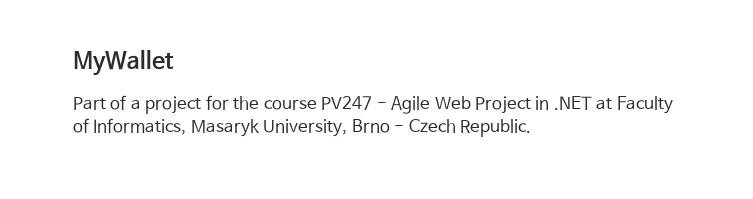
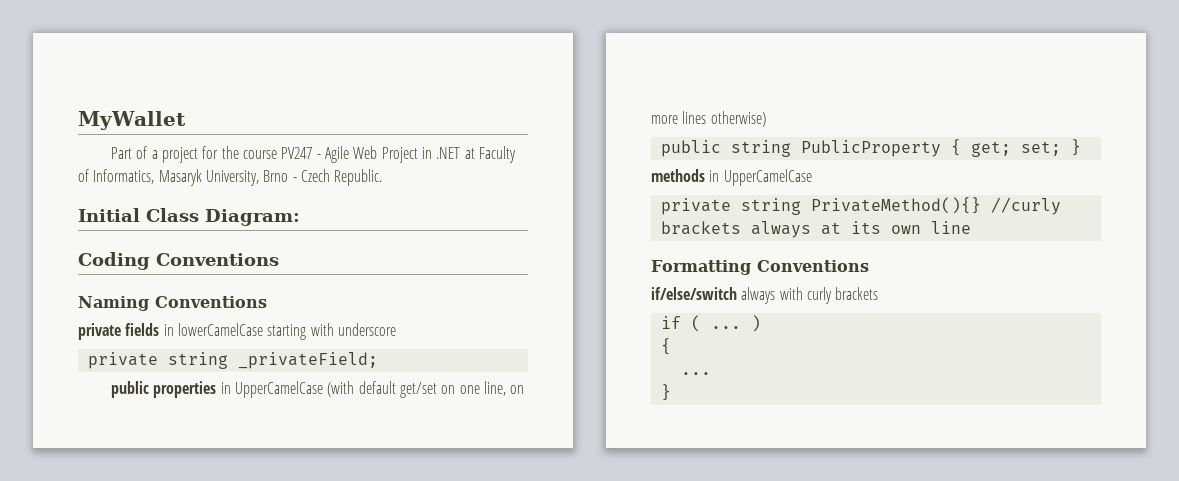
+ Initial Class Diagram:
+ Coding Conventions
+ Naming Conventions
+ private fields in lowerCamelCase starting with underscore
+ private string _privateField;
+ public properties in UpperCamelCase (with default get/set on one line, on more lines otherwise)
+ public string PublicProperty { get; set; }
+ methods in UpperCamelCase
+ private string PrivateMethod(){} //curly brackets always at its own line
+ Formatting Conventions
+ if/else/switch always with curly brackets
+ if ( ... )
+ {
+ ...
+ }

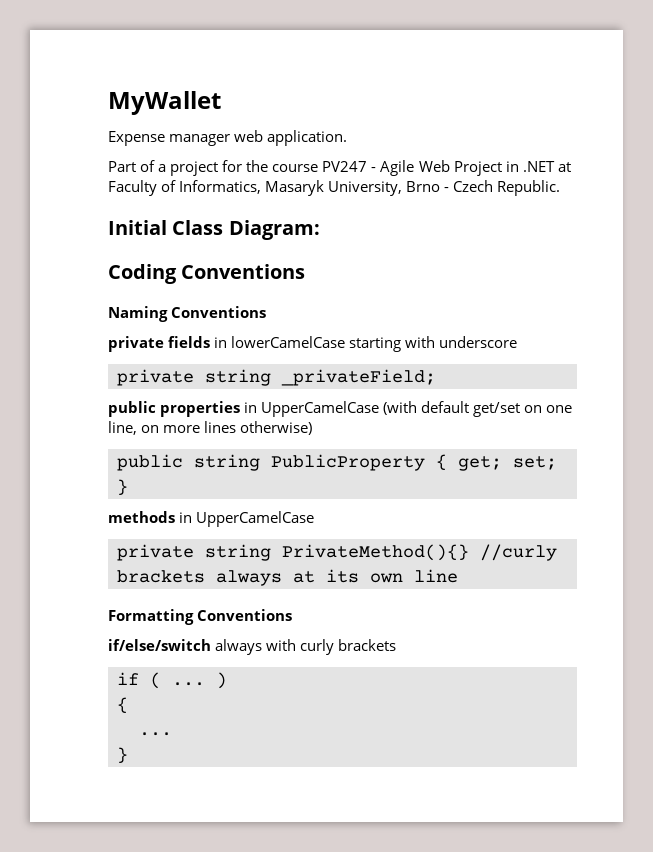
+ Expense manager web application.

